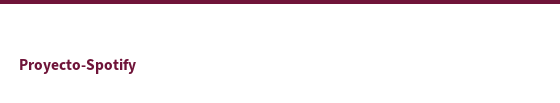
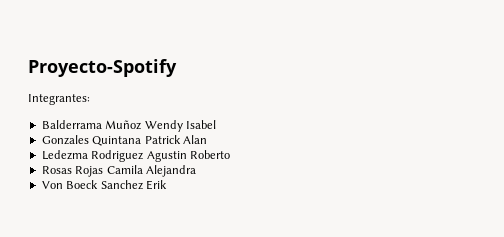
+ Integrantes:
+ Balderrama Muñoz Wendy Isabel
+ Gonzales Quintana Patrick Alan
+ Ledezma Rodriguez Agustin Roberto
+ Rosas Rojas Camila Alejandra
+ Von Boeck Sanchez Erik

